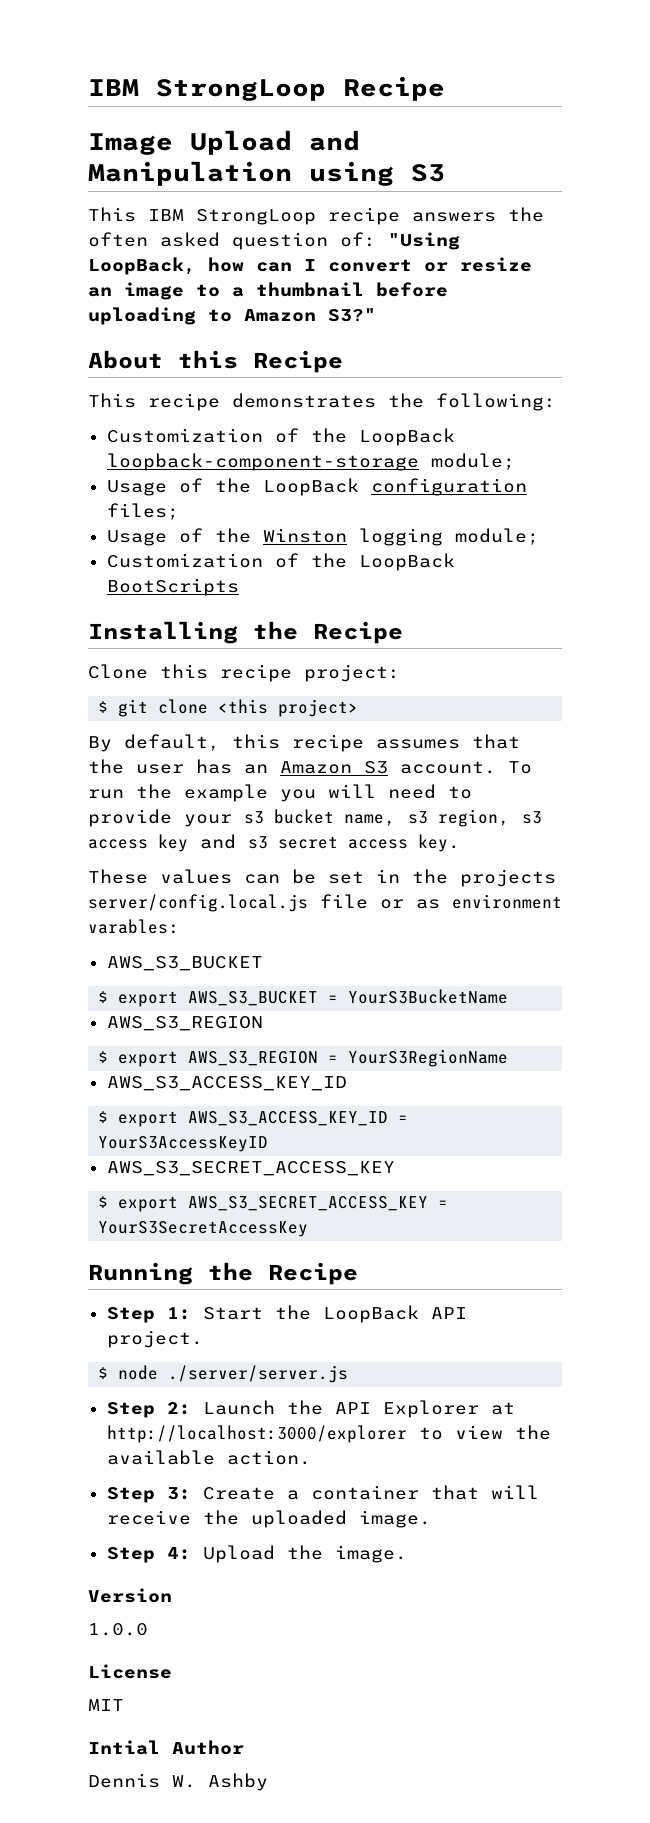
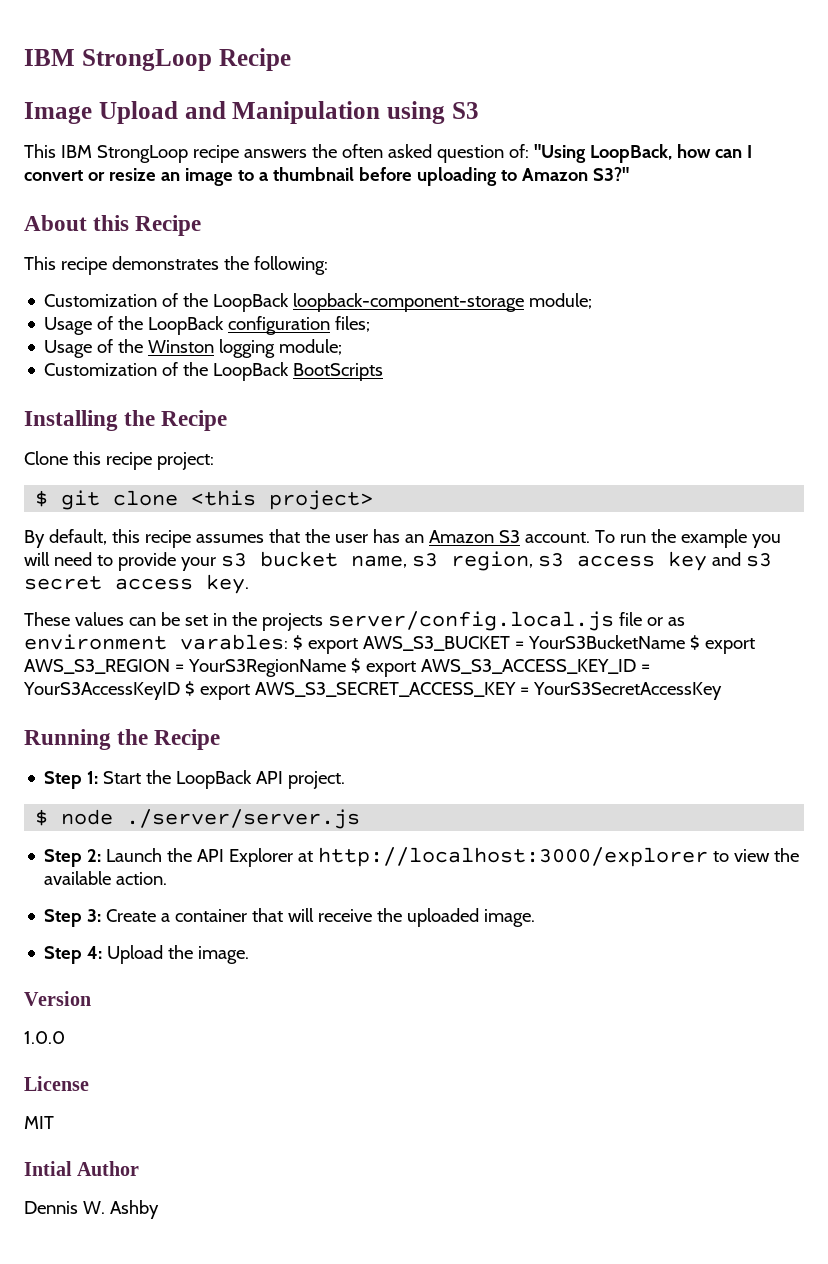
- These values can be set in the projects server/config.local.js file or as environment varables:
- AWS_S3_BUCKET
- $ export AWS_S3_BUCKET = YourS3BucketName
- AWS_S3_REGION
- $ export AWS_S3_REGION = YourS3RegionName
- AWS_S3_ACCESS_KEY_ID
- $ export AWS_S3_ACCESS_KEY_ID = YourS3AccessKeyID
- AWS_S3_SECRET_ACCESS_KEY
- $ export AWS_S3_SECRET_ACCESS_KEY = YourS3SecretAccessKey
+ These values can be set in the projects server/config.local.js file or as environment varables: $ export AWS_S3_BUCKET = YourS3BucketName $ export AWS_S3_REGION = YourS3RegionName $ export AWS_S3_ACCESS_KEY_ID = YourS3AccessKeyID $ export AWS_S3_SECRET_ACCESS_KEY = YourS3SecretAccessKey

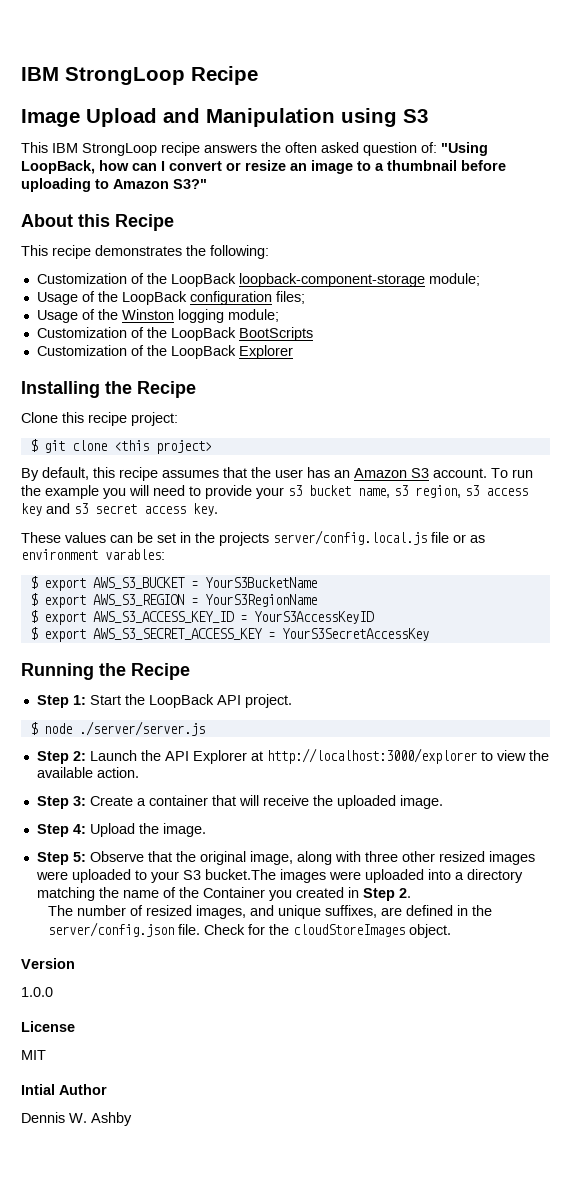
+ Customization of the LoopBack Explorer
- These values can be set in the projects server/config.local.js file or as environment varables: $ export AWS_S3_BUCKET = YourS3BucketName $ export AWS_S3_REGION = YourS3RegionName $ export AWS_S3_ACCESS_KEY_ID = YourS3AccessKeyID $ export AWS_S3_SECRET_ACCESS_KEY = YourS3SecretAccessKey
+ These values can be set in the projects server/config.local.js file or as environment varables:
+ $ export AWS_S3_BUCKET = YourS3BucketName
+ $ export AWS_S3_REGION = YourS3RegionName
+ $ export AWS_S3_ACCESS_KEY_ID = YourS3AccessKeyID
+ $ export AWS_S3_SECRET_ACCESS_KEY = YourS3SecretAccessKey
+ Step 5: Observe that the original image, along with three other resized images were uploaded to your S3 bucket.The images were uploaded into a directory matching the name of the Container you created in Step 2.
+ The number of resized images, and unique suffixes, are defined in the server/config.json file. Check for the cloudStoreImages object.

